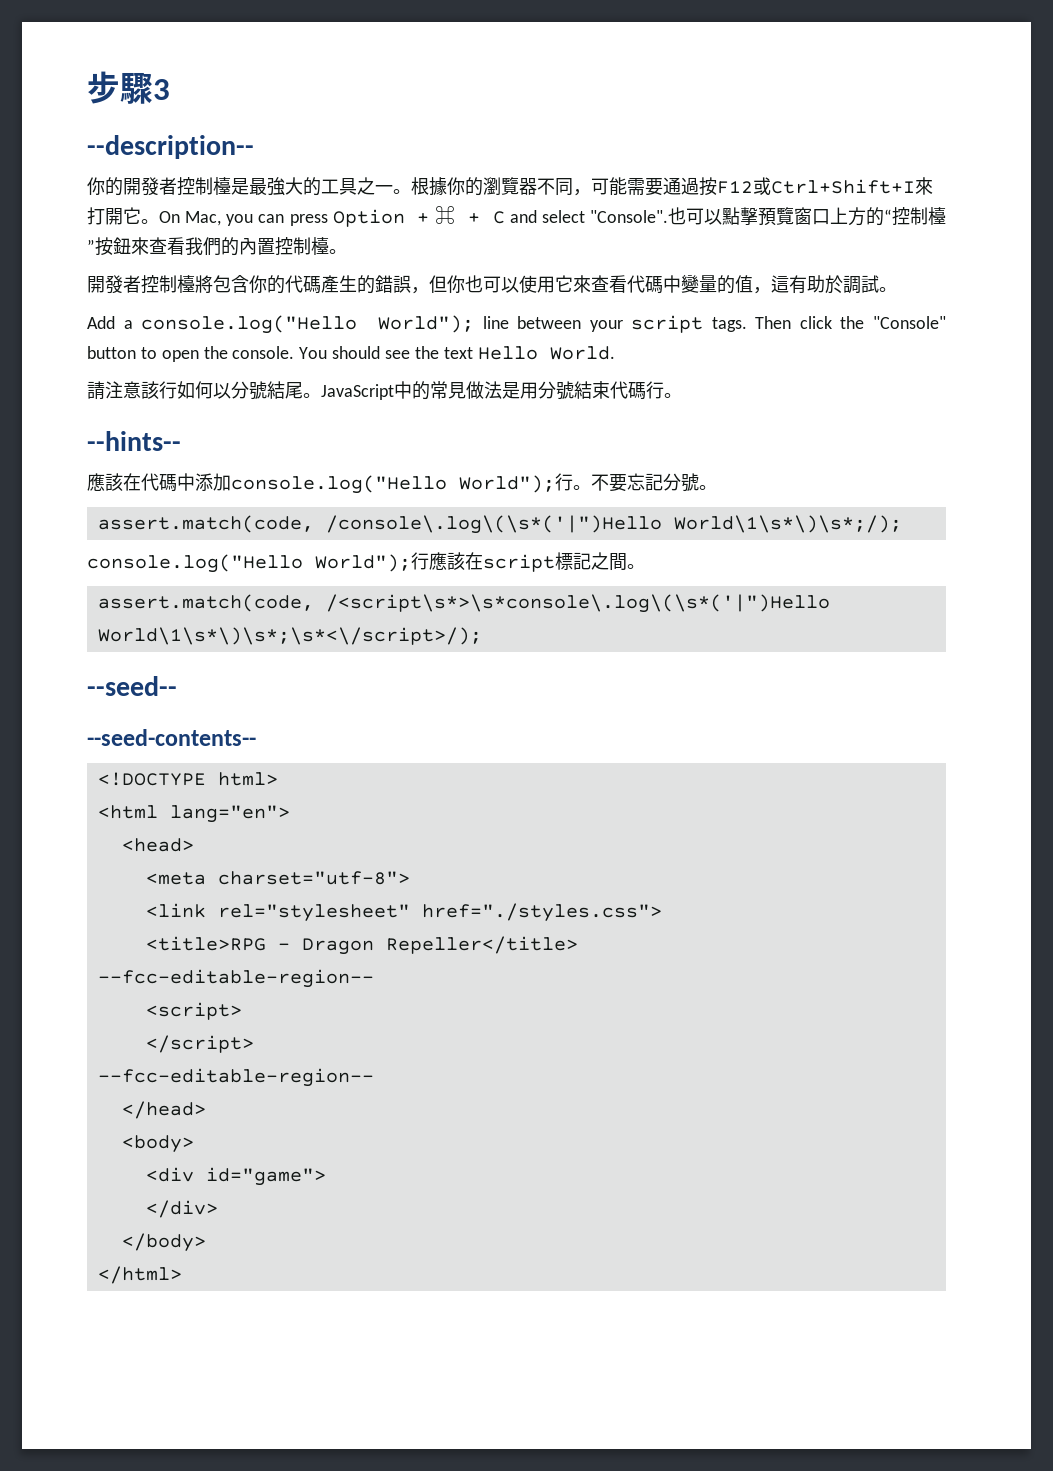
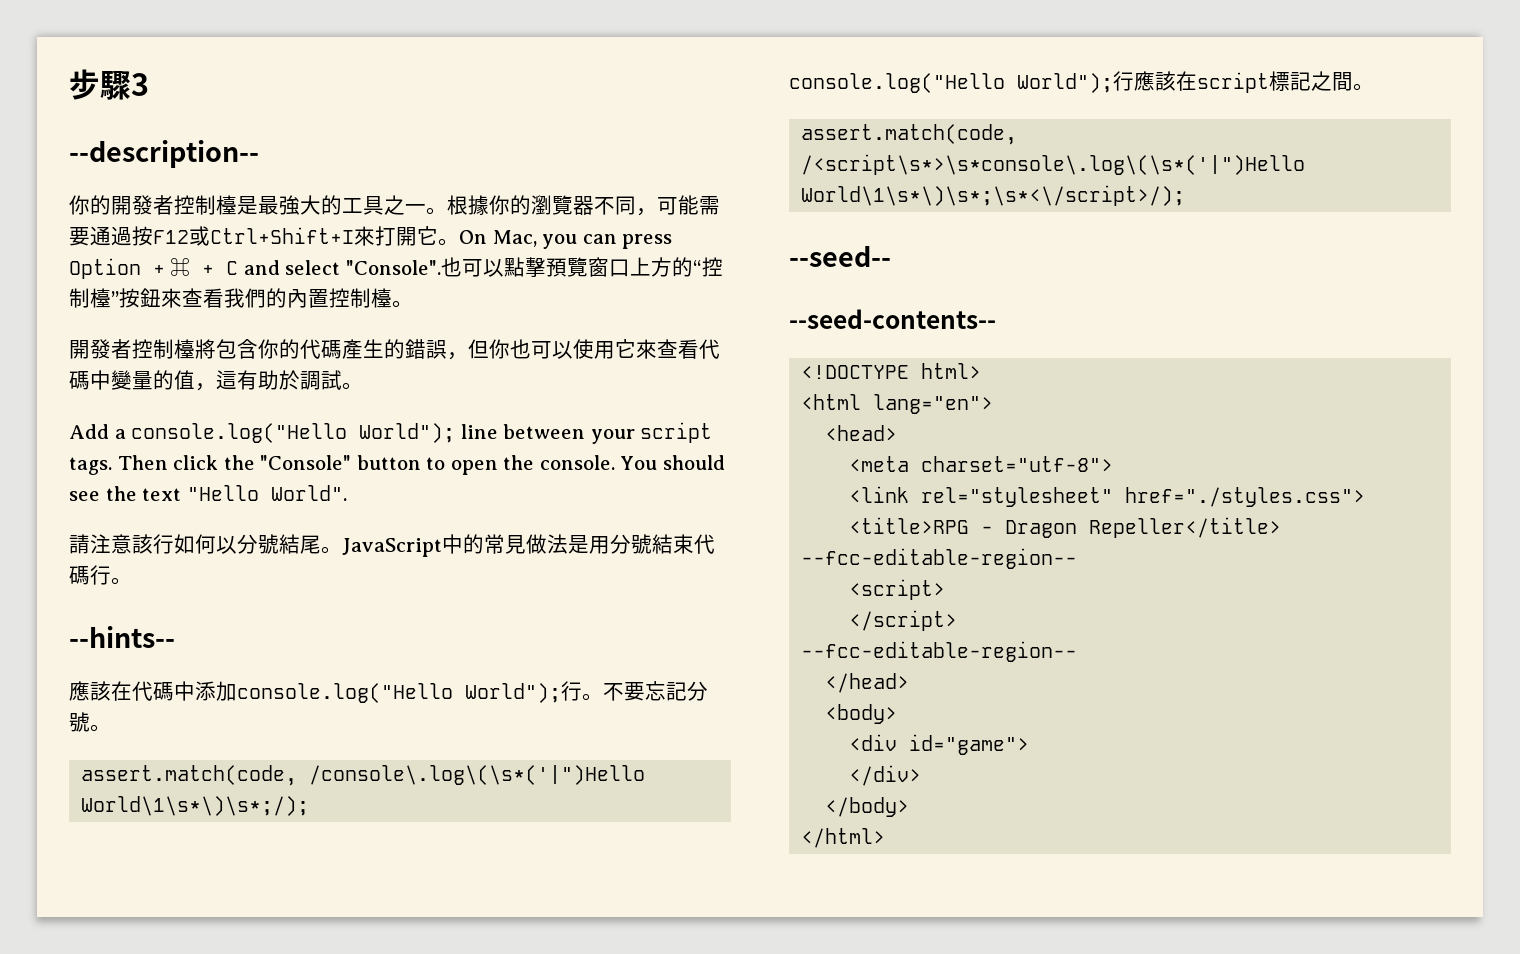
- You should see the text Hello World.
+ You should see the text "Hello World".

